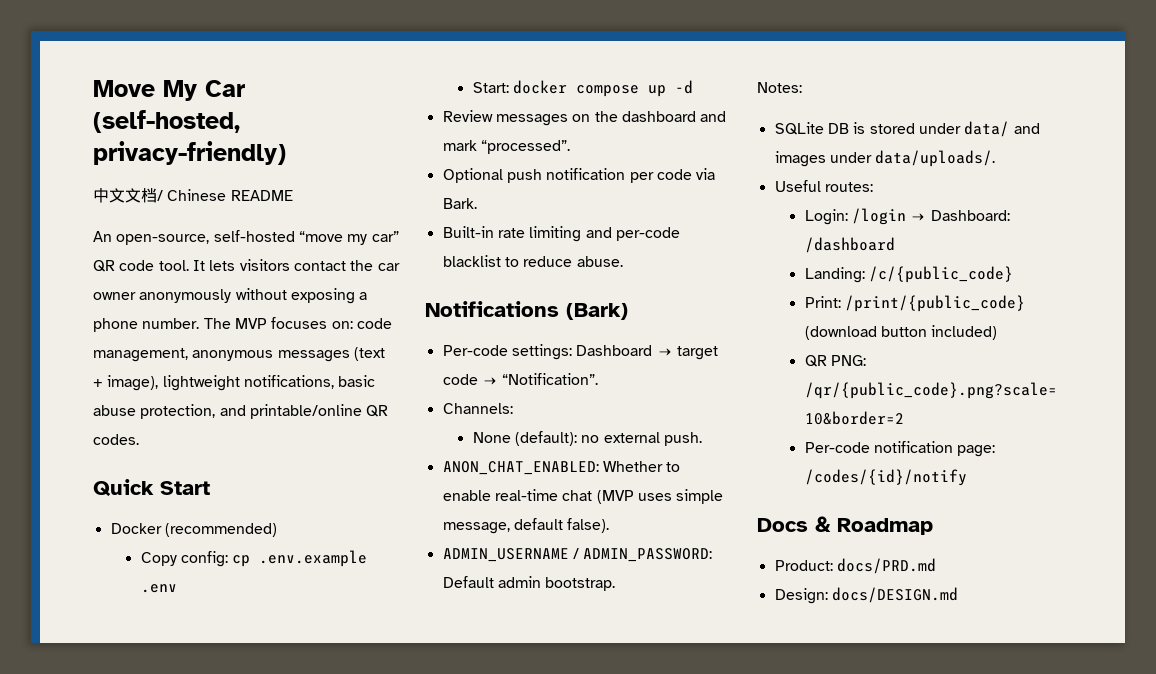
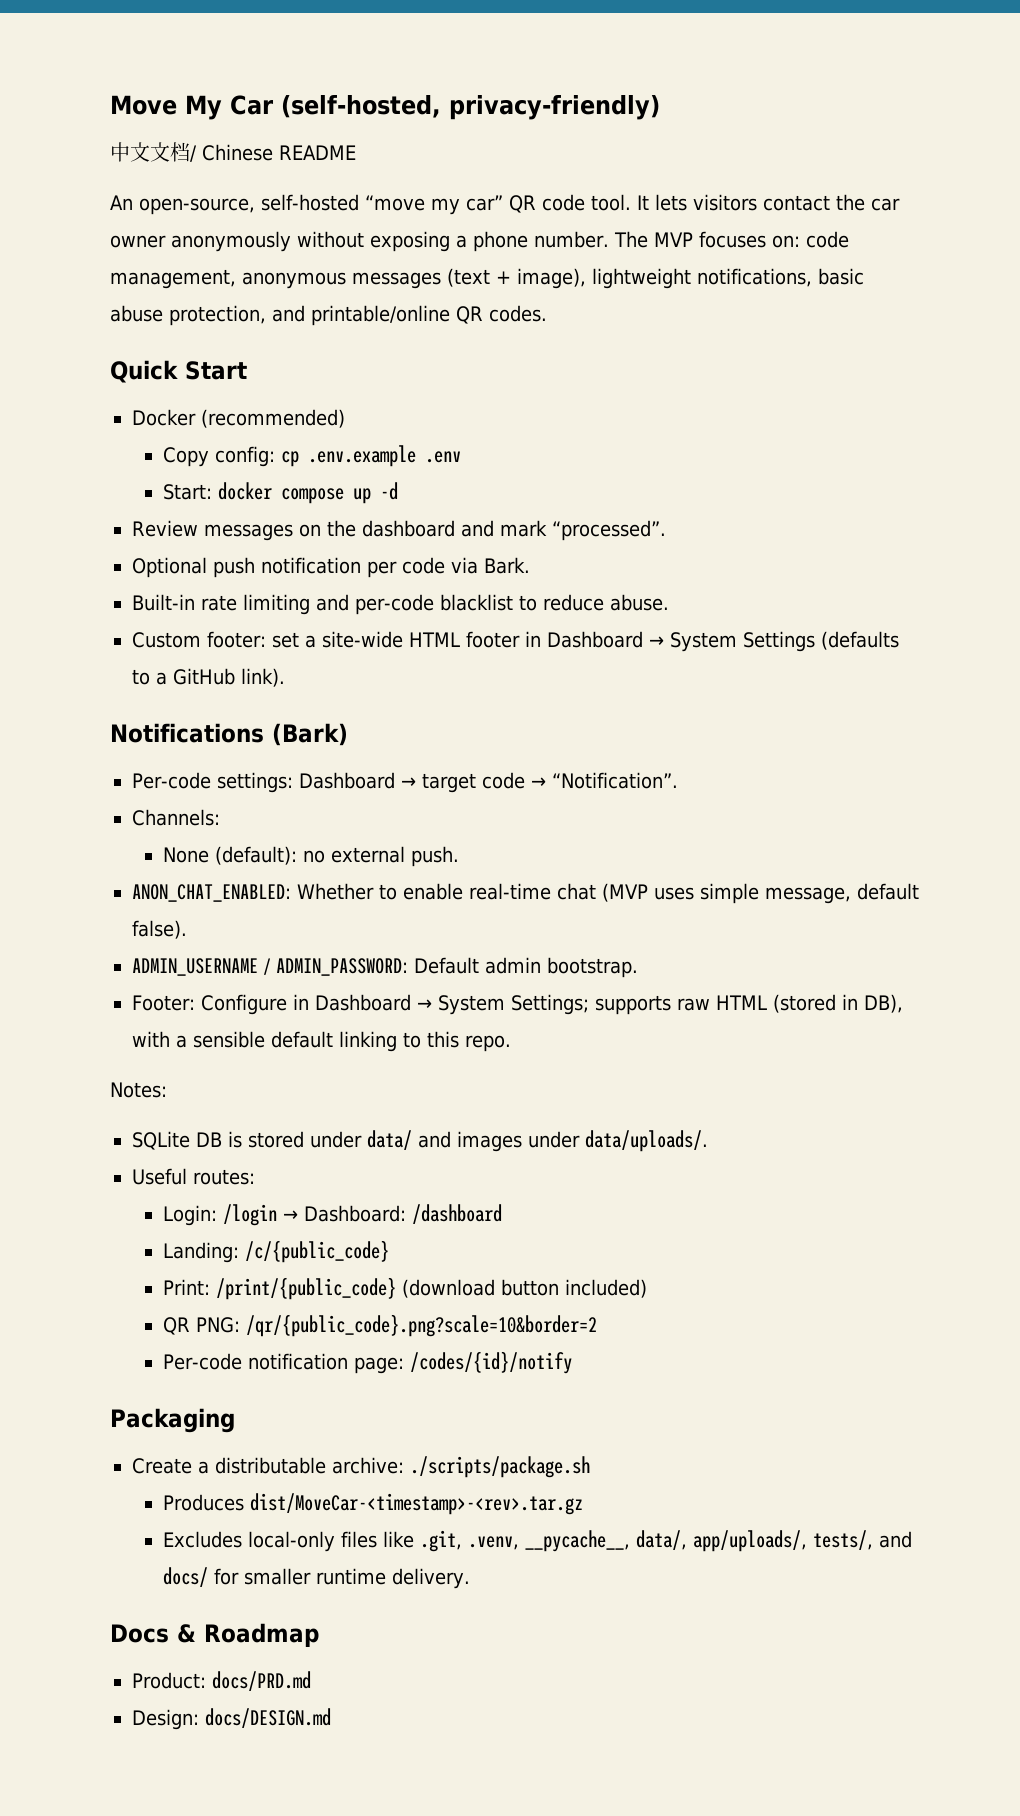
+ Custom footer: set a site-wide HTML footer in Dashboard → System Settings (defaults to a GitHub link).
+ Footer: Configure in Dashboard → System Settings; supports raw HTML (stored in DB), with a sensible default linking to this repo.
+ Packaging
+ Create a distributable archive: ./scripts/package.sh
+ Produces dist/MoveCar-<timestamp>-<rev>.tar.gz
+ Excludes local-only files like .git, .venv, __pycache__, data/, app/uploads/, tests/, and docs/ for smaller runtime delivery.

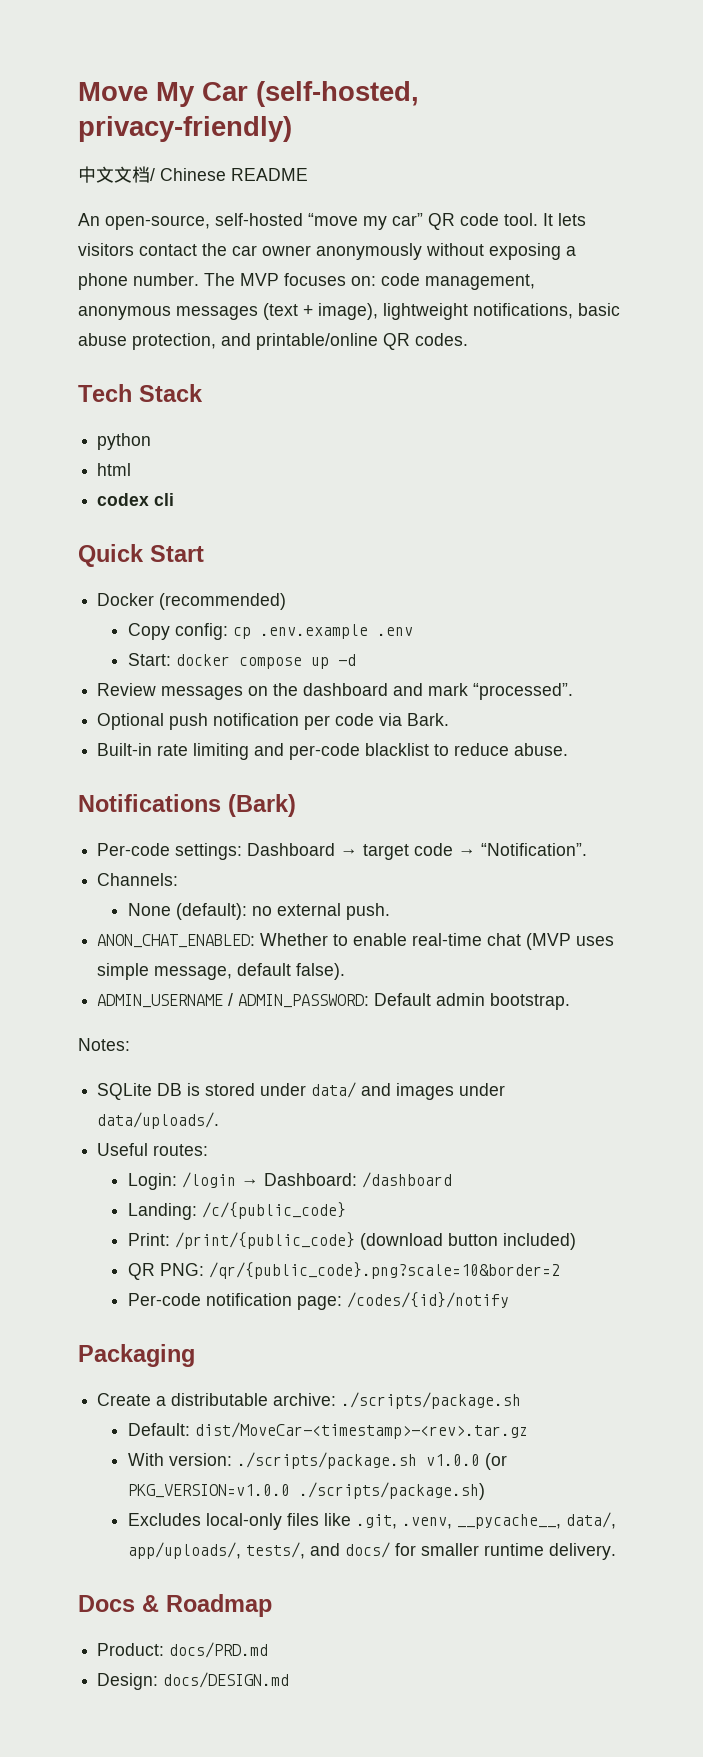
+ Tech Stack
+ python
+ html
+ codex cli
- Custom footer: set a site-wide HTML footer in Dashboard → System Settings (defaults to a GitHub link).
- Footer: Configure in Dashboard → System Settings; supports raw HTML (stored in DB), with a sensible default linking to this repo.
- Produces dist/MoveCar-<timestamp>-<rev>.tar.gz
+ Default: dist/MoveCar-<timestamp>-<rev>.tar.gz
+ With version: ./scripts/package.sh v1.0.0 (or PKG_VERSION=v1.0.0 ./scripts/package.sh)

